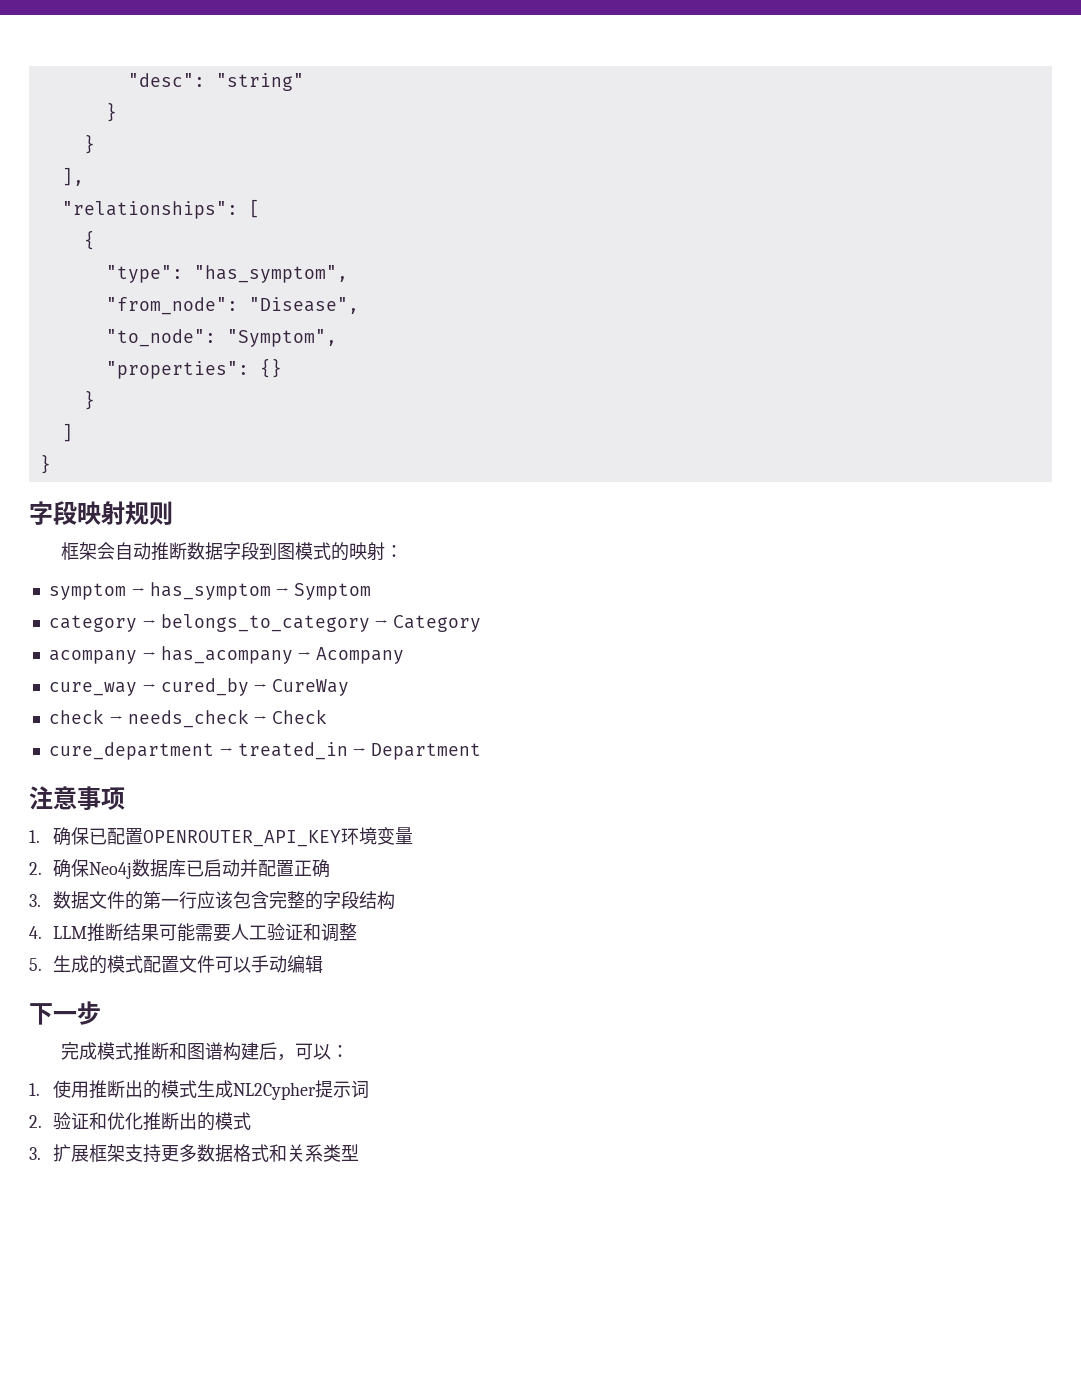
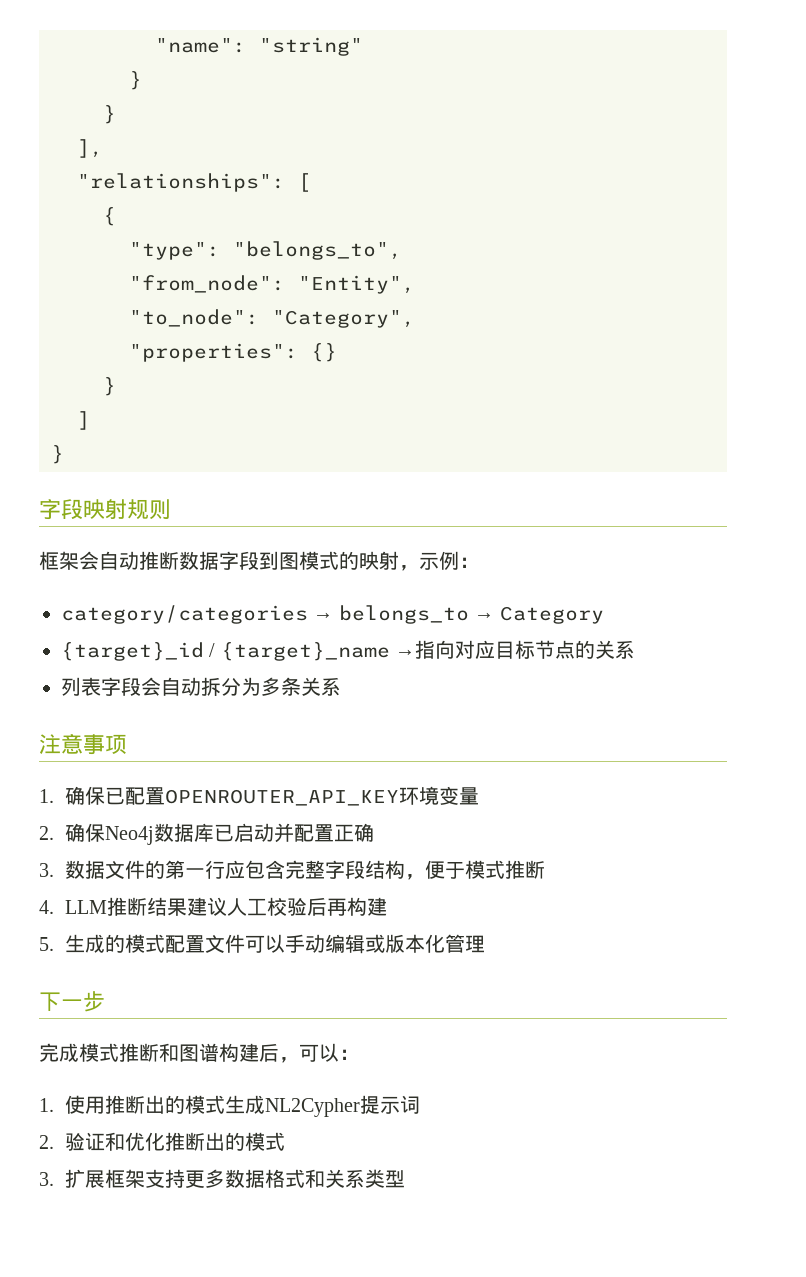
- "desc": "string"
+ "name": "string"
- "type": "has_symptom",
+ "type": "belongs_to",
- "from_node": "Disease",
+ "from_node": "Entity",
- "to_node": "Symptom",
+ "to_node": "Category",
- 框架会自动推断数据字段到图模式的映射：
- symptom → has_symptom → Symptom
- category → belongs_to_category → Category
- acompany → has_acompany → Acompany
- cure_way → cured_by → CureWay
- check → needs_check → Check
- cure_department → treated_in → Department
+ 框架会自动推断数据字段到图模式的映射，示例：
+ category/categories → belongs_to → Category
+ {target}_id / {target}_name →指向对应目标节点的关系
+ 列表字段会自动拆分为多条关系
- 3.数据文件的第一行应该包含完整的字段结构
+ 3.数据文件的第一行应包含完整字段结构，便于模式推断
- 4. LLM推断结果可能需要人工验证和调整
+ 4. LLM推断结果建议人工校验后再构建
- 5.生成的模式配置文件可以手动编辑
+ 5.生成的模式配置文件可以手动编辑或版本化管理

